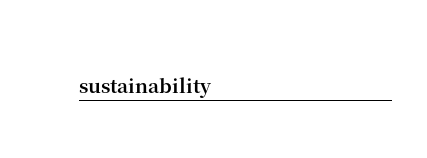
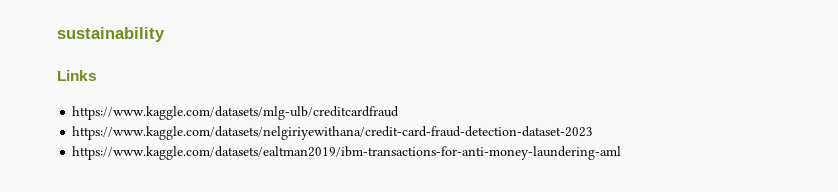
+ Links
+ https://www.kaggle.com/datasets/mlg-ulb/creditcardfraud
+ https://www.kaggle.com/datasets/nelgiriyewithana/credit-card-fraud-detection-dataset-2023
+ https://www.kaggle.com/datasets/ealtman2019/ibm-transactions-for-anti-money-laundering-aml

